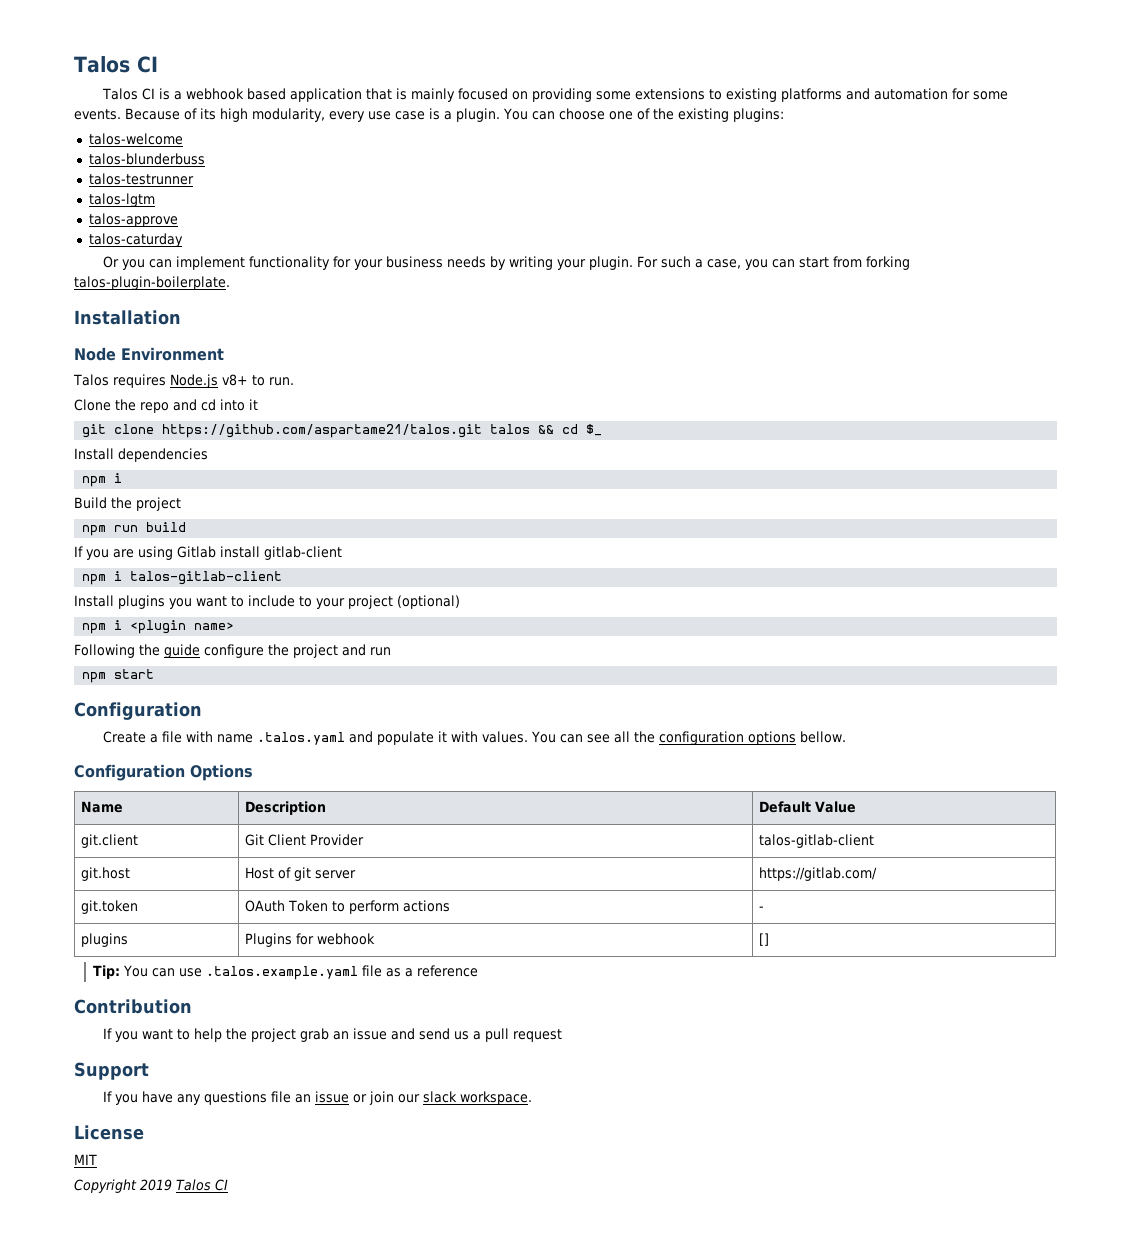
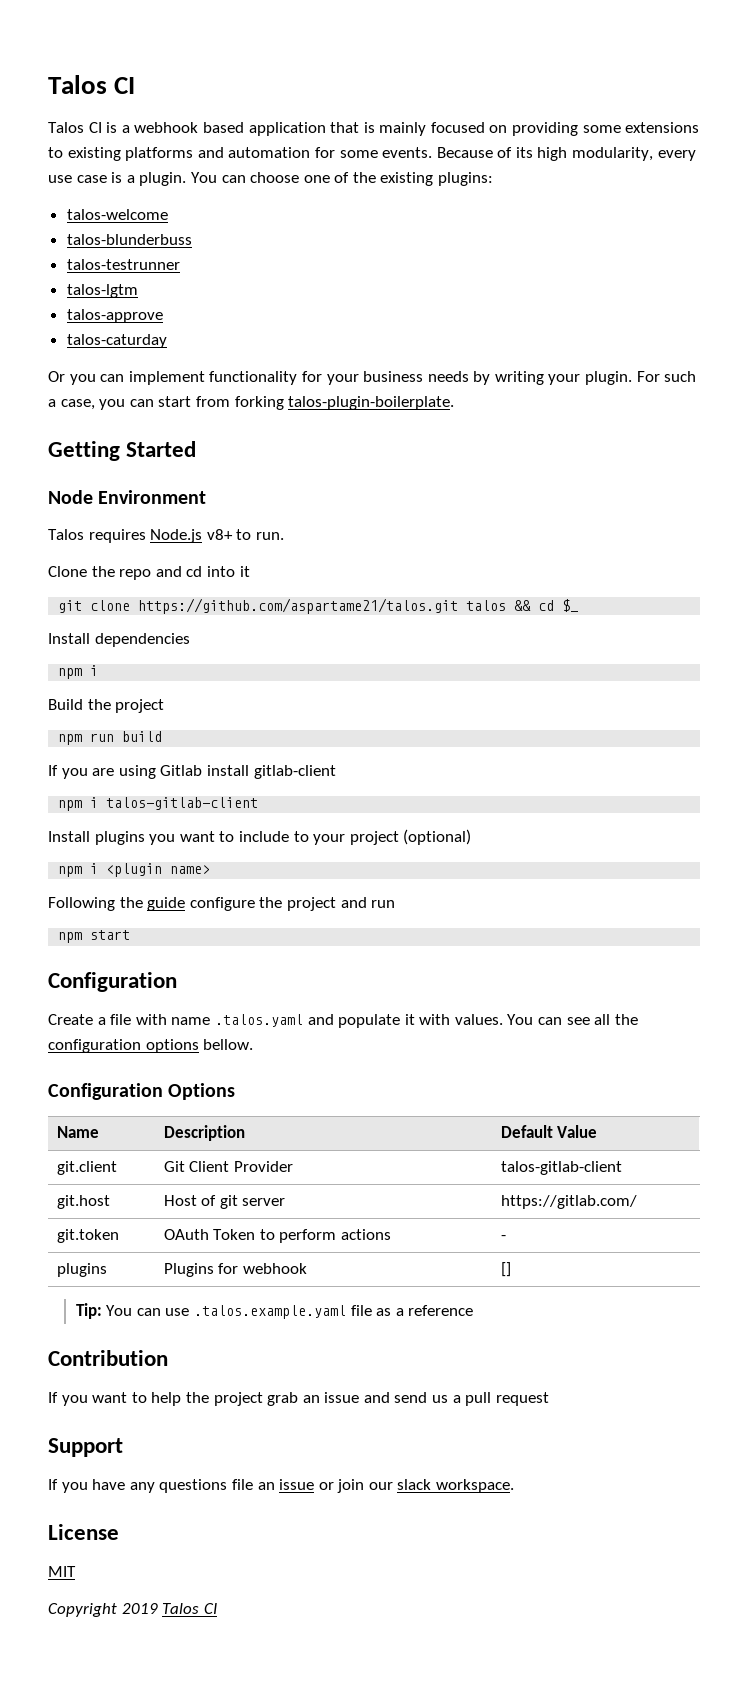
- Installation
+ Getting Started

